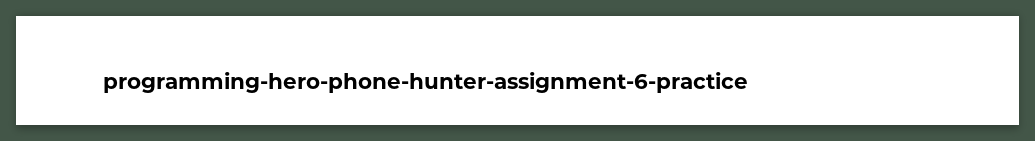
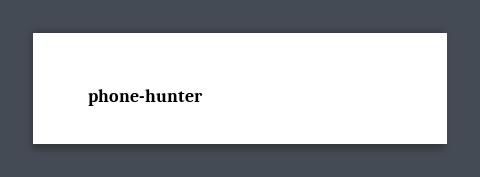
- programming-hero-phone-hunter-assignment-6-practice
+ phone-hunter

